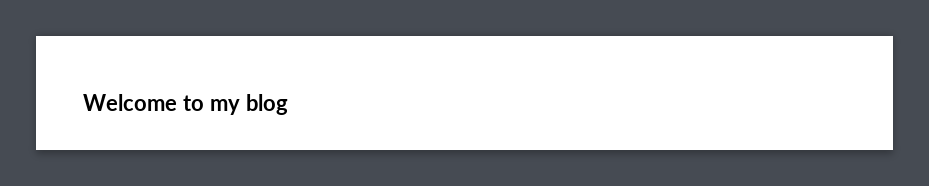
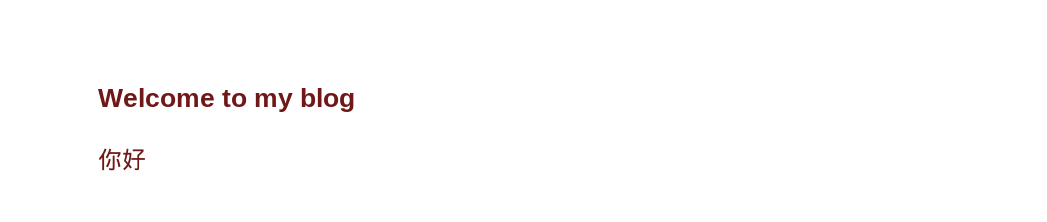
+ 你好

